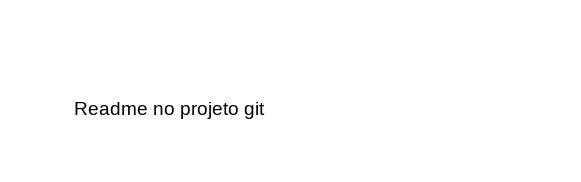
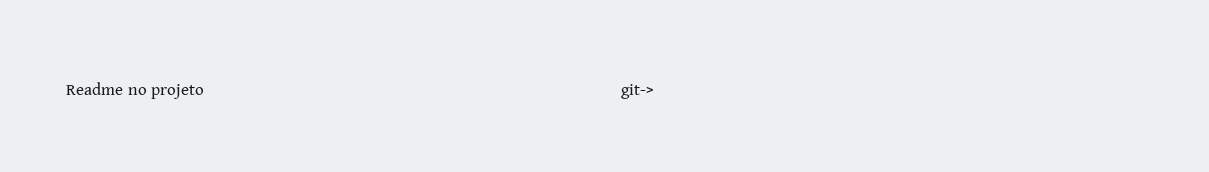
- Readme no projeto git
+ Readme no projeto
+ git->

